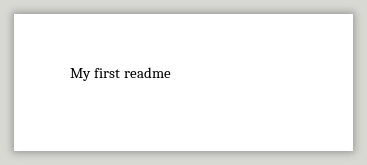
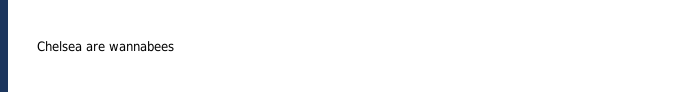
- My first readme
+ Chelsea are wannabees

